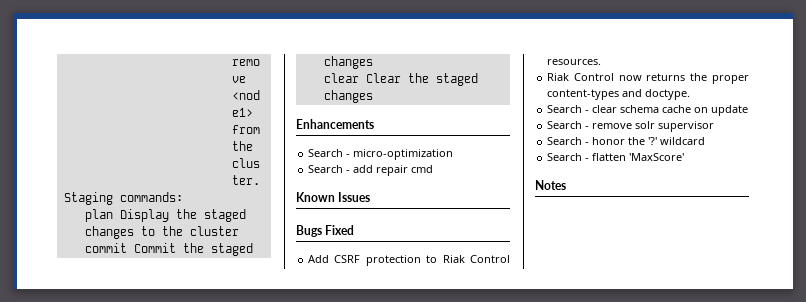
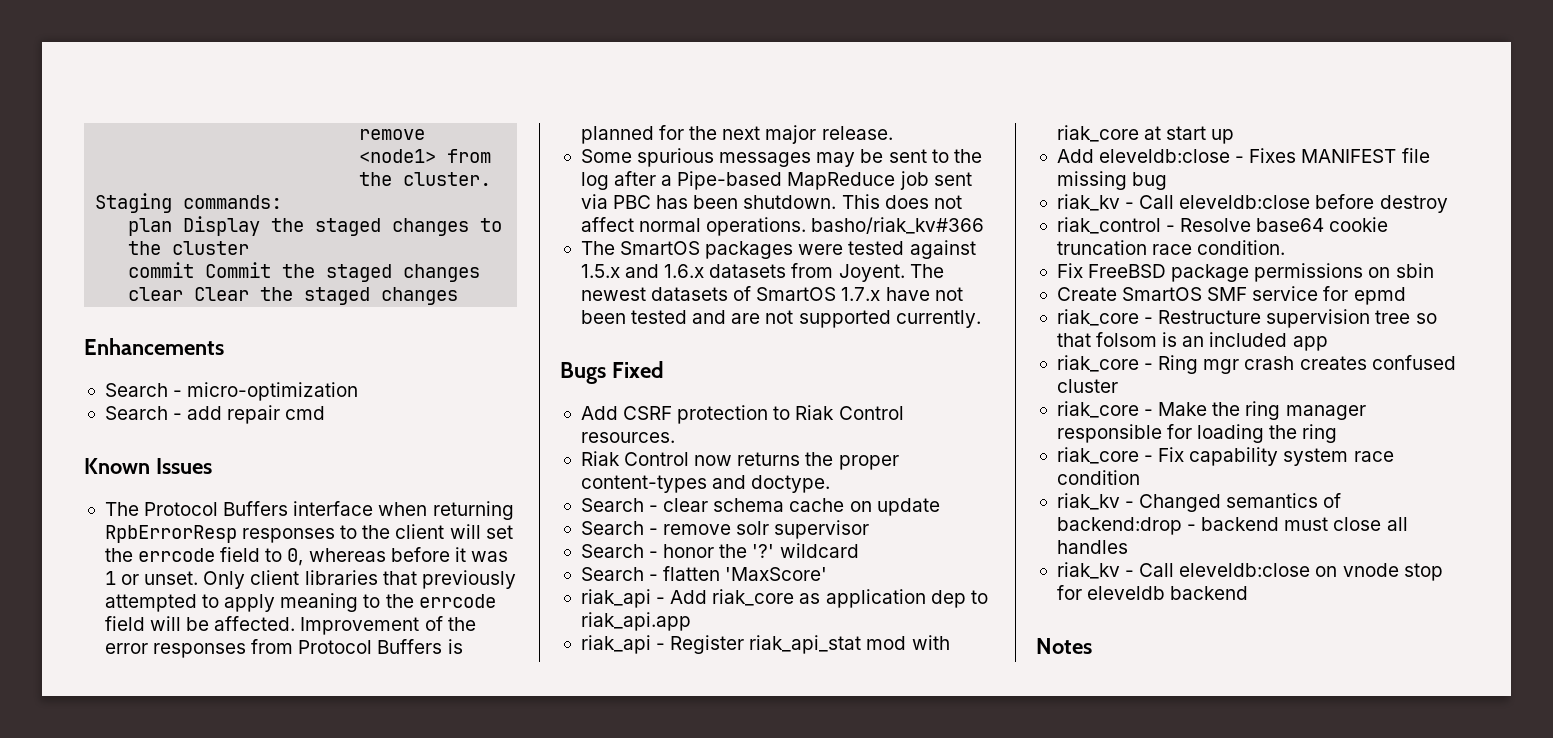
+ The Protocol Buffers interface when returning RpbErrorResp responses to the client will set the errcode field to 0, whereas before it was 1 or unset. Only client libraries that previously attempted to apply meaning to the errcode field will be affected. Improvement of the error responses from Protocol Buffers is planned for the next major release.
+ Some spurious messages may be sent to the log after a Pipe-based MapReduce job sent via PBC has been shutdown. This does not affect normal operations. basho/riak_kv#366
+ The SmartOS packages were tested against 1.5.x and 1.6.x datasets from Joyent. The newest datasets of SmartOS 1.7.x have not been tested and are not supported currently.
+ riak_api - Add riak_core as application dep to riak_api.app
+ riak_api - Register riak_api_stat mod with riak_core at start up
+ Add eleveldb:close - Fixes MANIFEST file missing bug
+ riak_kv - Call eleveldb:close before destroy
+ riak_control - Resolve base64 cookie truncation race condition.
+ Fix FreeBSD package permissions on sbin
+ Create SmartOS SMF service for epmd
+ riak_core - Restructure supervision tree so that folsom is an included app
+ riak_core - Ring mgr crash creates confused cluster
+ riak_core - Make the ring manager responsible for loading the ring
+ riak_core - Fix capability system race condition
+ riak_kv - Changed semantics of backend:drop - backend must close all handles
+ riak_kv - Call eleveldb:close on vnode stop for eleveldb backend

